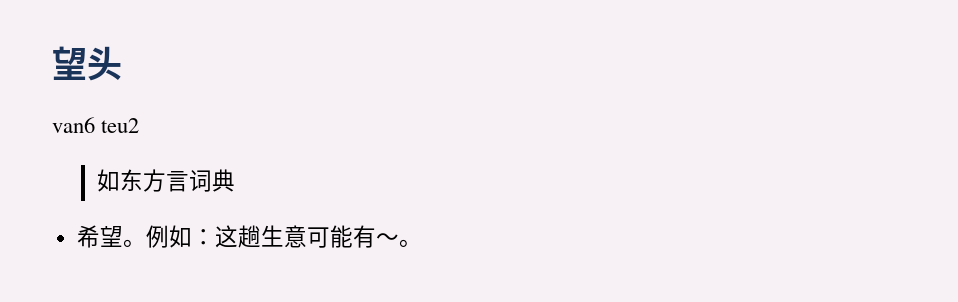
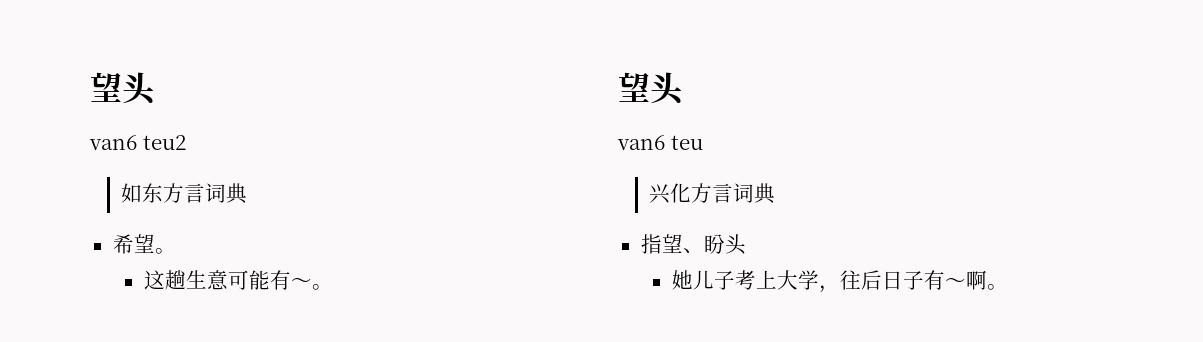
- 希望。例如：这趟生意可能有～。
+ 希望。
+ 这趟生意可能有～。
+ 望头
+ van6 teu
+ 兴化方言词典
+ 指望、盼头
+ 她儿子考上大学，往后日子有～啊。

